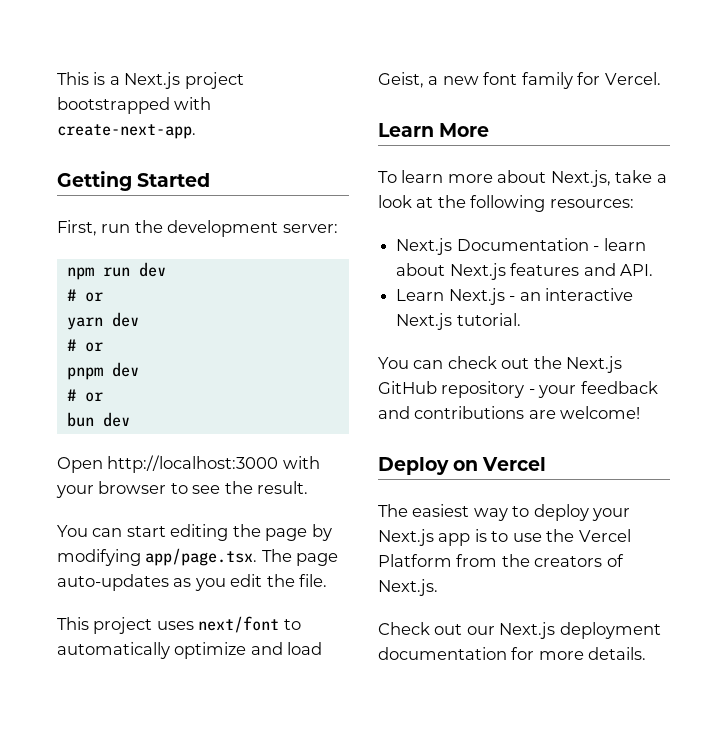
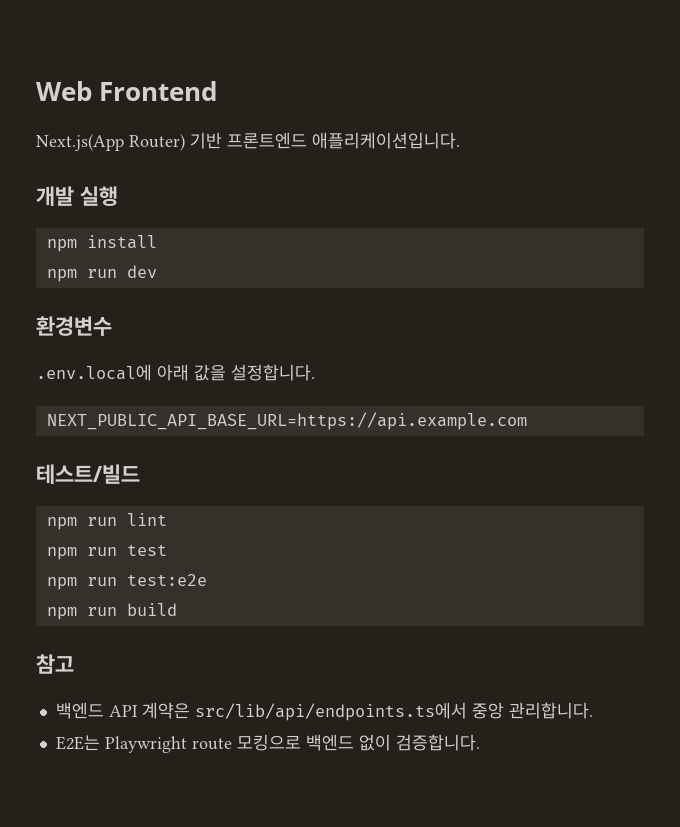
- This is a Next.js project bootstrapped with create-next-app.
- Getting Started
- First, run the development server:
+ Web Frontend
+ Next.js(App Router) 기반 프론트엔드 애플리케이션입니다.
+ 개발 실행
+ npm install
  npm run dev
- # or
- yarn dev
- # or
- pnpm dev
- # or
- bun dev
- Open http://localhost:3000 with your browser to see the result.
- You can start editing the page by modifying app/page.tsx. The page auto-updates as you edit the file.
- This project uses next/font to automatically optimize and load Geist, a new font family for Vercel.
- Learn More
- To learn more about Next.js, take a look at the following resources:
- Next.js Documentation - learn about Next.js features and API.
- Learn Next.js - an interactive Next.js tutorial.
- You can check out the Next.js GitHub repository - your feedback and contributions are welcome!
- Deploy on Vercel
- The easiest way to deploy your Next.js app is to use the Vercel Platform from the creators of Next.js.
- Check out our Next.js deployment documentation for more details.
+ 환경변수
+ .env.local에 아래 값을 설정합니다.
+ NEXT_PUBLIC_API_BASE_URL=https://api.example.com
+ 테스트/빌드
+ npm run lint
+ npm run test
+ npm run test:e2e
+ npm run build
+ 참고
+ 백엔드 API 계약은 src/lib/api/endpoints.ts에서 중앙 관리합니다.
+ E2E는 Playwright route 모킹으로 백엔드 없이 검증합니다.

